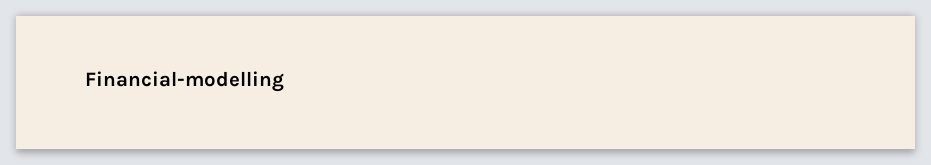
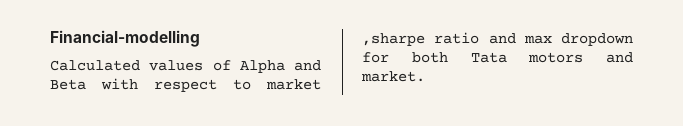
+ Calculated values of Alpha and Beta with respect to market ,sharpe ratio and max dropdown for both Tata motors and market.

